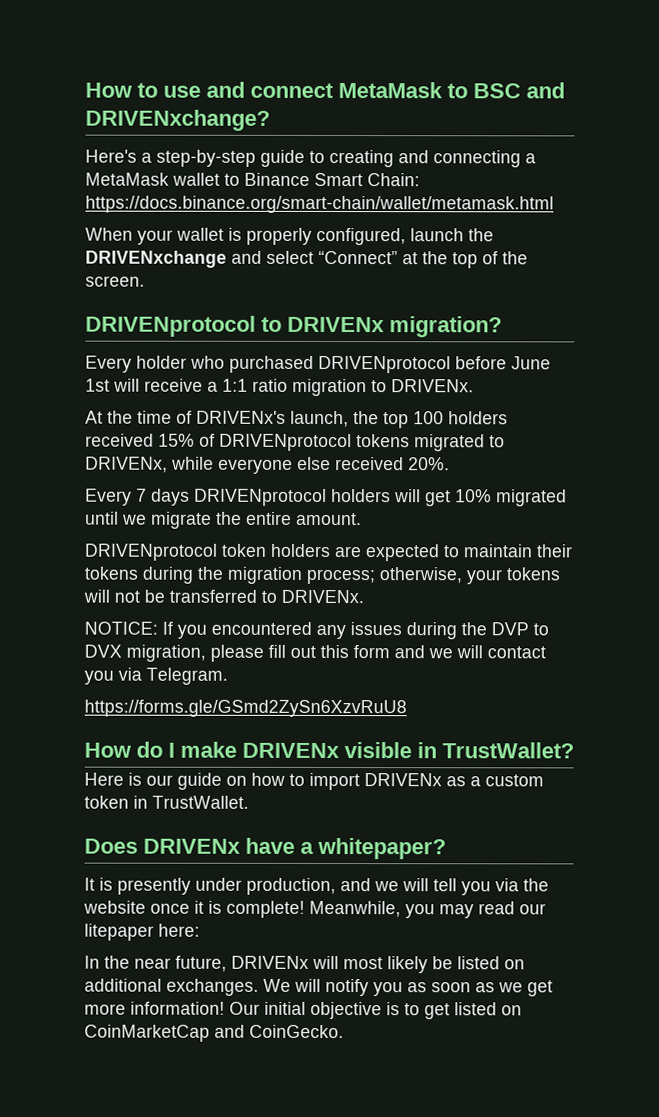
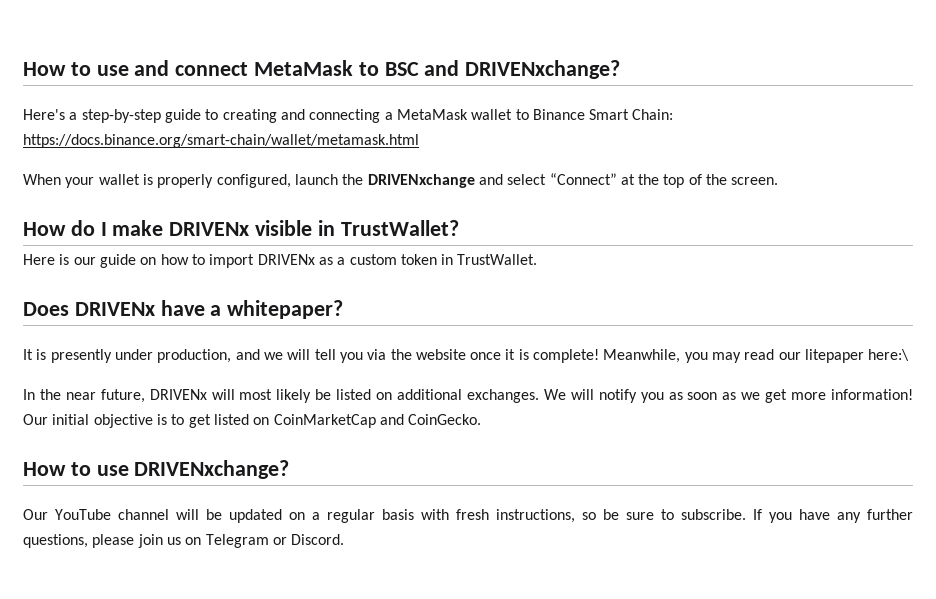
- DRIVENprotocol to DRIVENx migration?
- Every holder who purchased DRIVENprotocol before June 1st will receive a 1:1 ratio migration to DRIVENx.
- At the time of DRIVENx's launch, the top 100 holders received 15% of DRIVENprotocol tokens migrated to DRIVENx, while everyone else received 20%.
- Every 7 days DRIVENprotocol holders will get 10% migrated until we migrate the entire amount.
- DRIVENprotocol token holders are expected to maintain their tokens during the migration process; otherwise, your tokens will not be transferred to DRIVENx.
- NOTICE: If you encountered any issues during the DVP to DVX migration, please fill out this form and we will contact you via Telegram.
- https://forms.gle/GSmd2ZySn6XzvRuU8
- Meanwhile, you may read our litepaper here:
+ Meanwhile, you may read our litepaper here:\
+ How to use DRIVENxchange?
+ Our YouTube channel will be updated on a regular basis with fresh instructions, so be sure to subscribe. If you have any further questions, please join us on Telegram or Discord.

